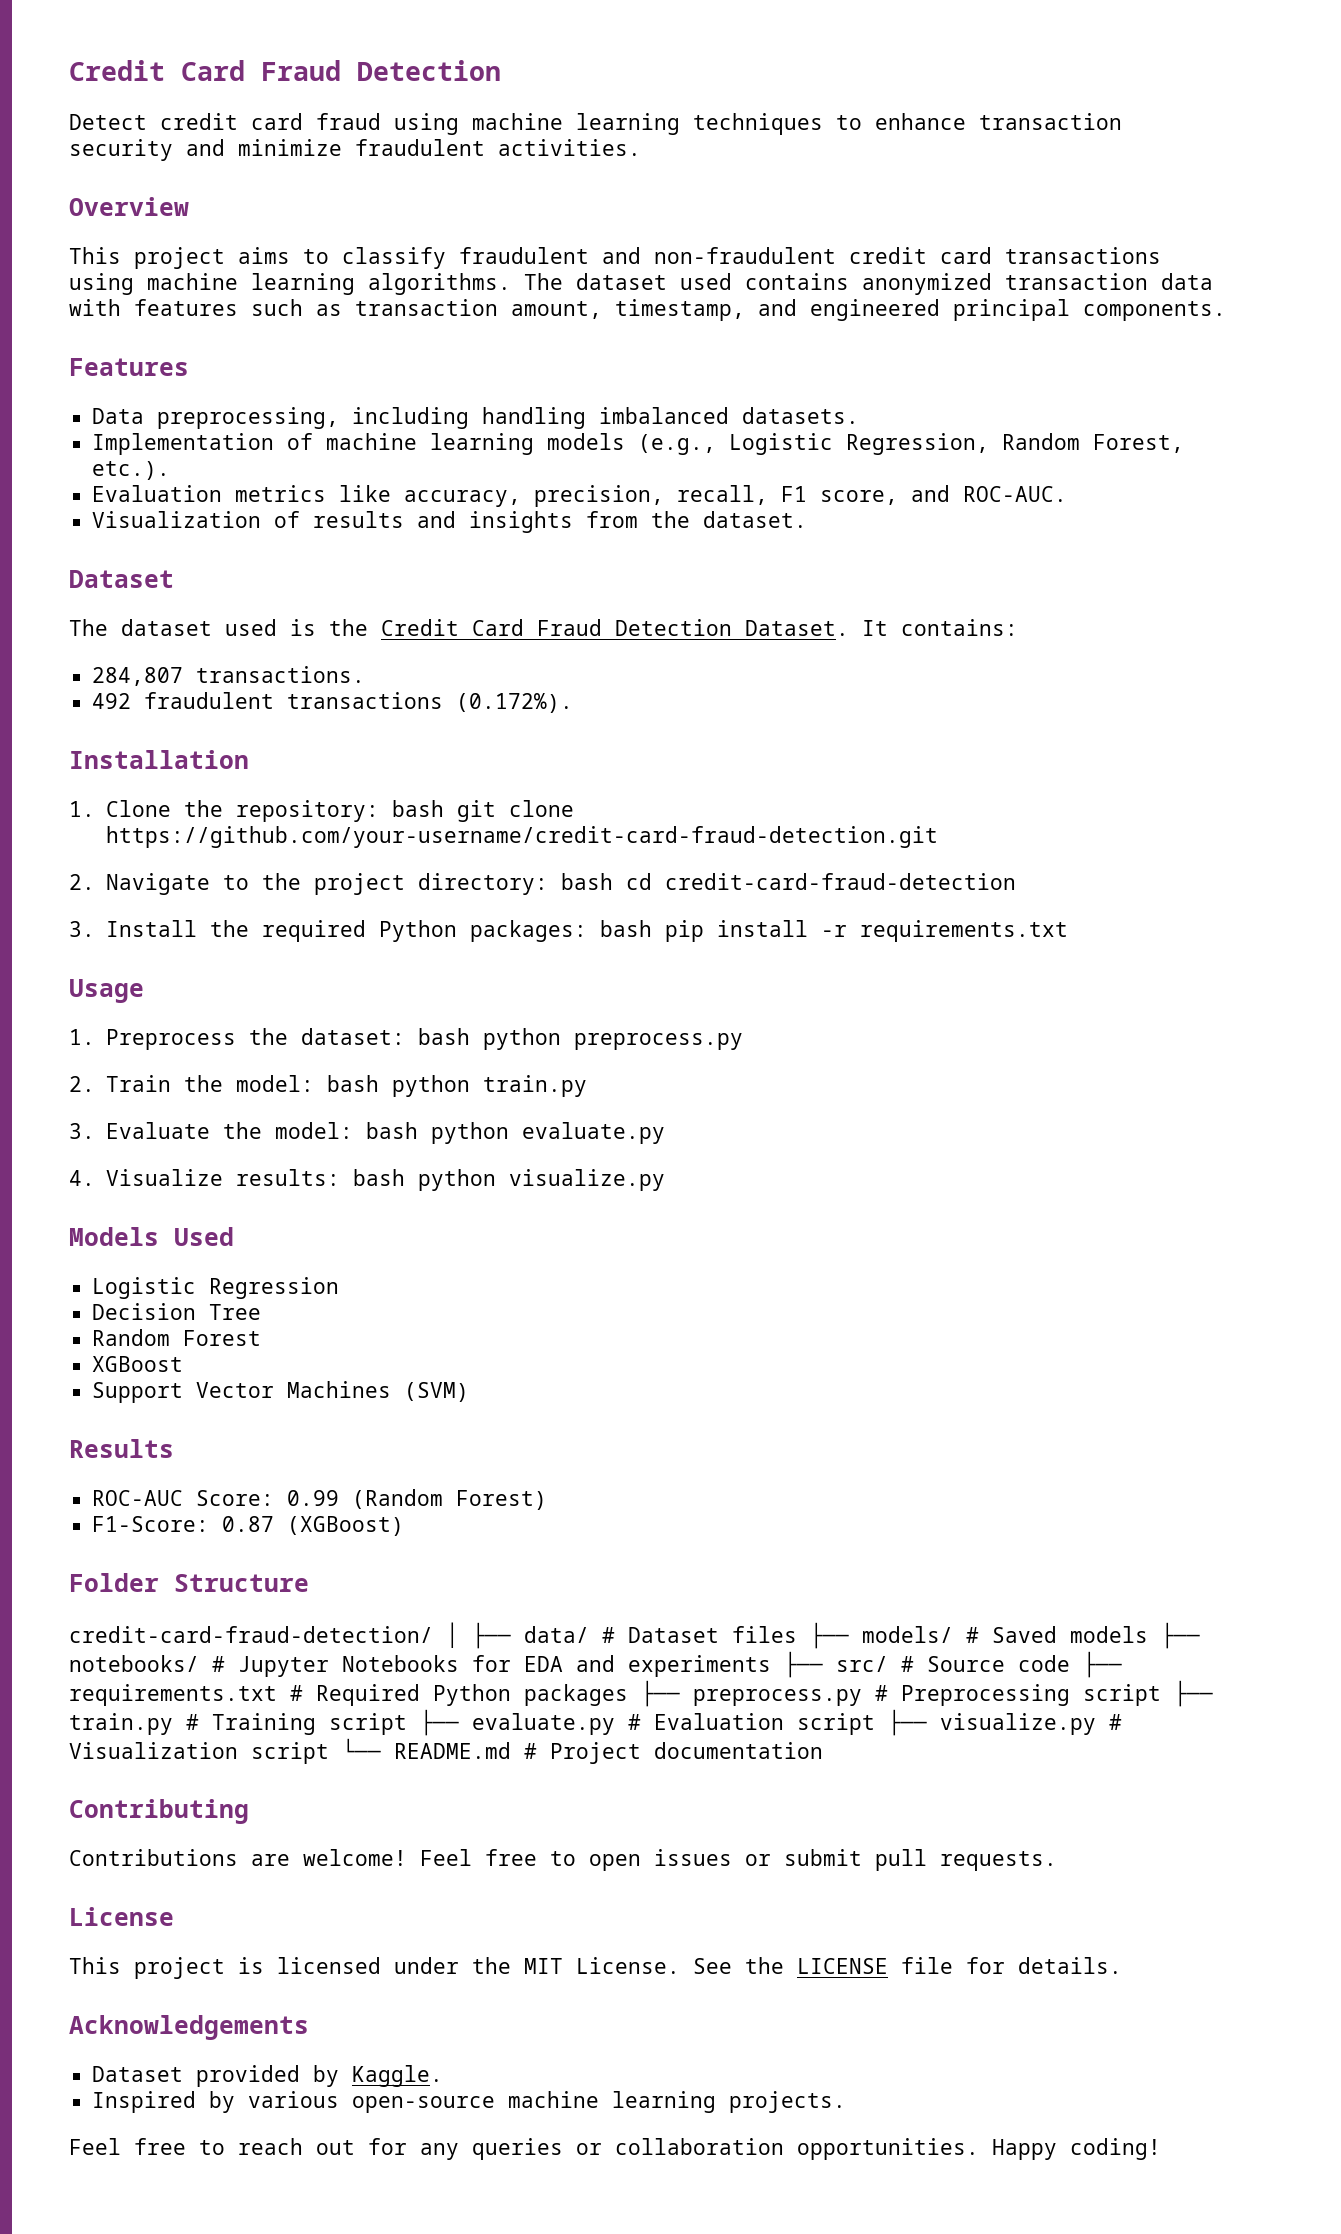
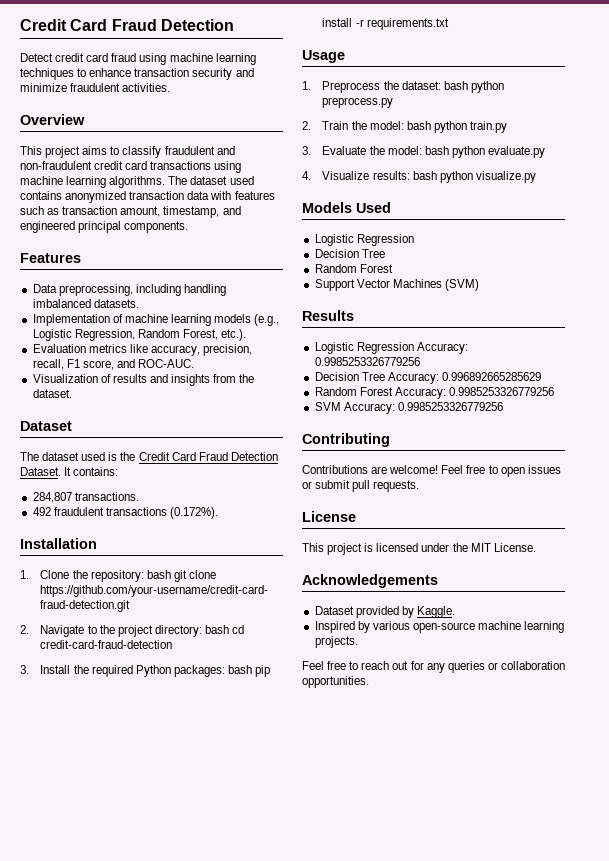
- XGBoost
- ROC-AUC Score: 0.99 (Random Forest)
- F1-Score: 0.87 (XGBoost)
- Folder Structure
- credit-card-fraud-detection/ │ ├── data/ # Dataset files ├── models/ # Saved models ├── notebooks/ # Jupyter Notebooks for EDA and experiments ├── src/ # Source code ├── requirements.txt # Required Python packages ├── preprocess.py # Preprocessing script ├── train.py # Training script ├── evaluate.py # Evaluation script ├── visualize.py # Visualization script └── README.md # Project documentation
+ Logistic Regression Accuracy: 0.9985253326779256
+ Decision Tree Accuracy: 0.996892665285629
+ Random Forest Accuracy: 0.9985253326779256
+ SVM Accuracy: 0.9985253326779256
- See the LICENSE file for details.
- Happy coding!

